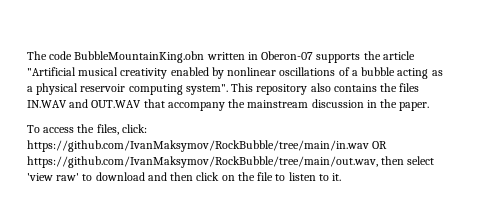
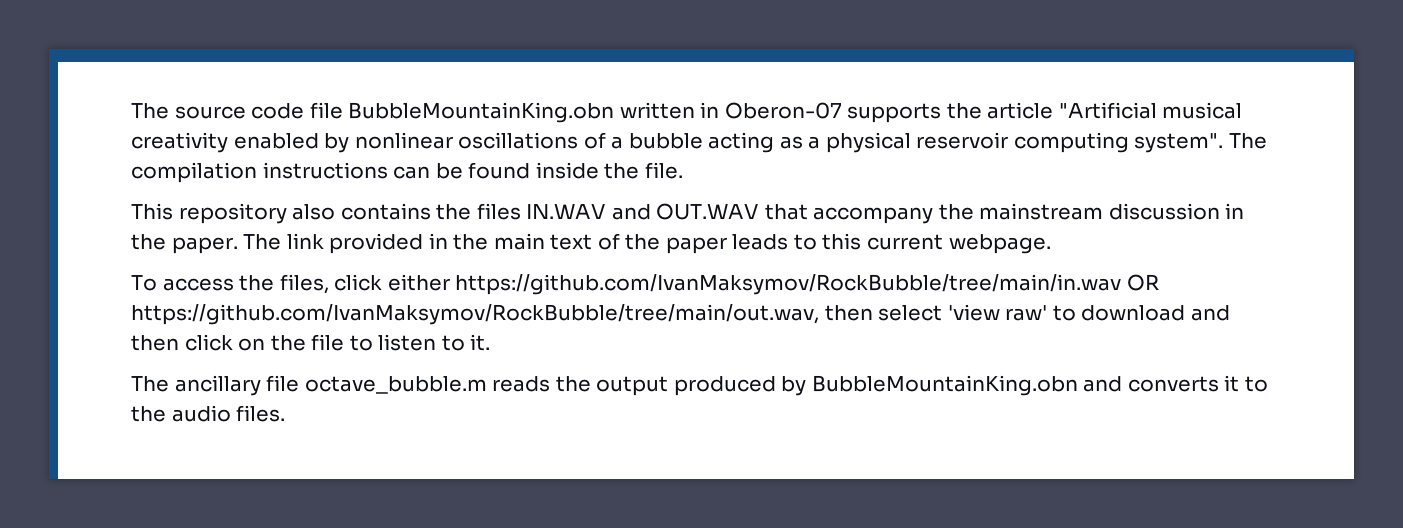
- The code BubbleMountainKing.obn written in Oberon-07 supports the article "Artificial musical creativity enabled by nonlinear oscillations of a bubble acting as a physical reservoir computing system". This repository also contains the files IN.WAV and OUT.WAV that accompany the mainstream discussion in the paper.
+ The source code file BubbleMountainKing.obn written in Oberon-07 supports the article "Artificial musical creativity enabled by nonlinear oscillations of a bubble acting as a physical reservoir computing system". The compilation instructions can be found inside the file.
+ This repository also contains the files IN.WAV and OUT.WAV that accompany the mainstream discussion in the paper. The link provided in the main text of the paper leads to this current webpage.
- To access the files, click: https://github.com/IvanMaksymov/RockBubble/tree/main/in.wav OR https://github.com/IvanMaksymov/RockBubble/tree/main/out.wav, then select 'view raw' to download and then click on the file to listen to it.
+ To access the files, click either https://github.com/IvanMaksymov/RockBubble/tree/main/in.wav OR https://github.com/IvanMaksymov/RockBubble/tree/main/out.wav, then select 'view raw' to download and then click on the file to listen to it.
+ The ancillary file octave_bubble.m reads the output produced by BubbleMountainKing.obn and converts it to the audio files.

